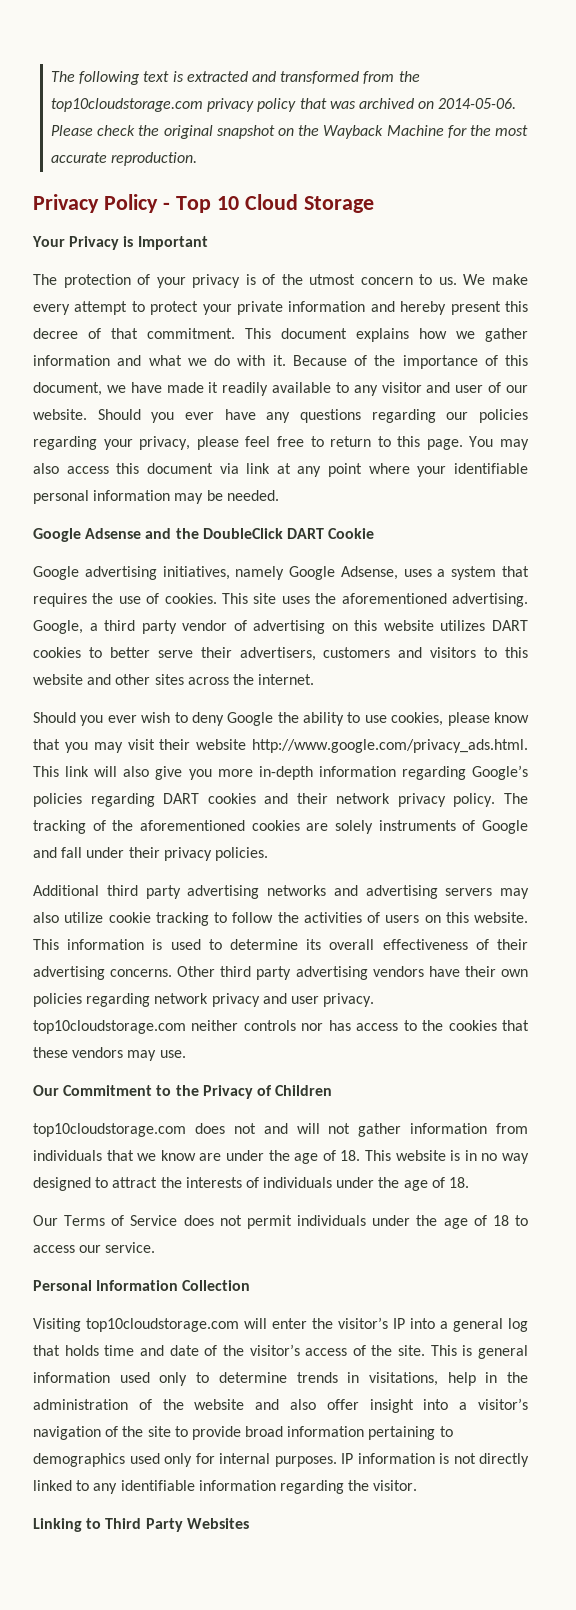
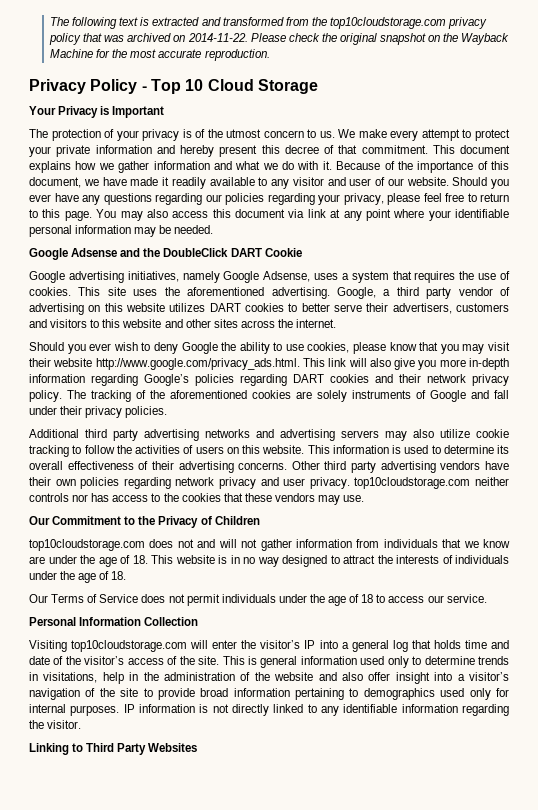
- The following text is extracted and transformed from the top10cloudstorage.com privacy policy that was archived on 2014-05-06.
+ The following text is extracted and transformed from the top10cloudstorage.com privacy policy that was archived on 2014-11-22.

